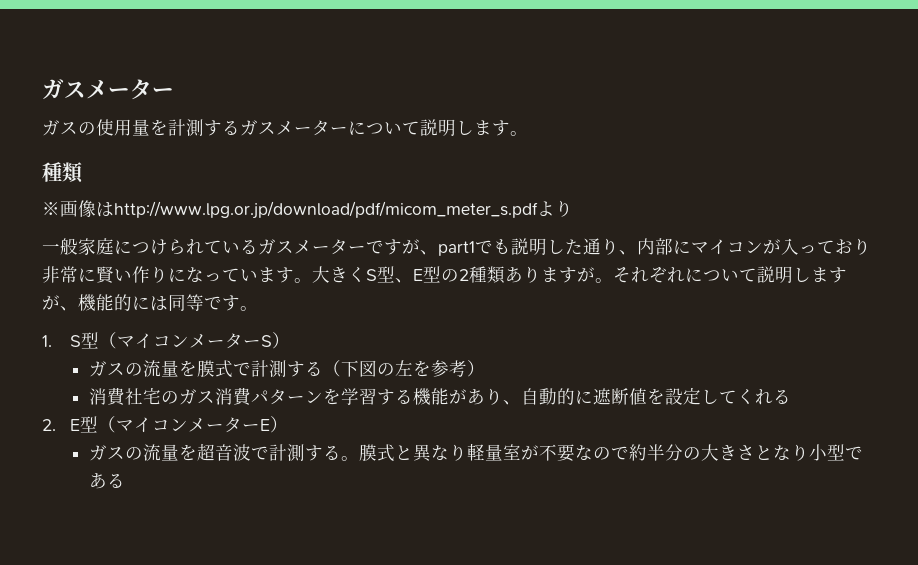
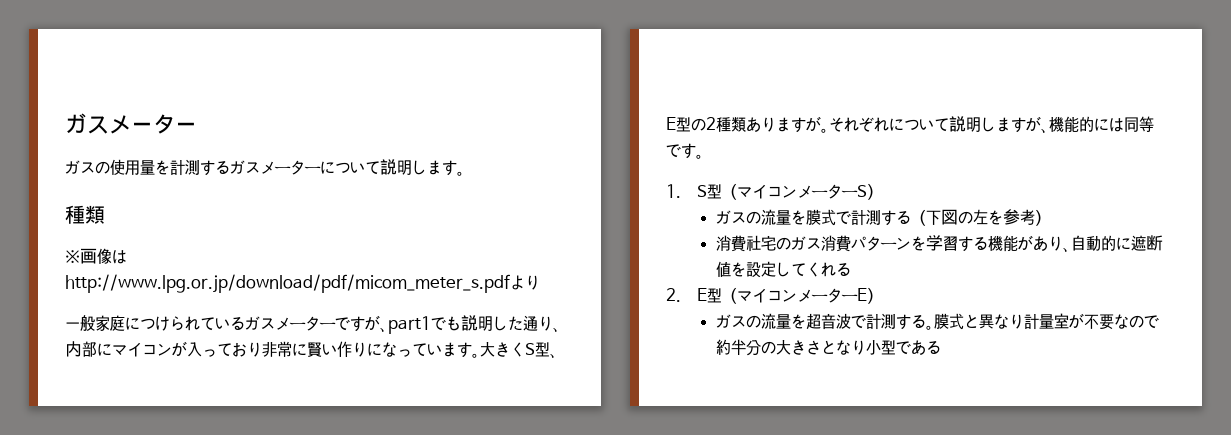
- 膜式と異なり軽量室が不要なので約半分の大きさとなり小型である
+ 膜式と異なり計量室が不要なので約半分の大きさとなり小型である

